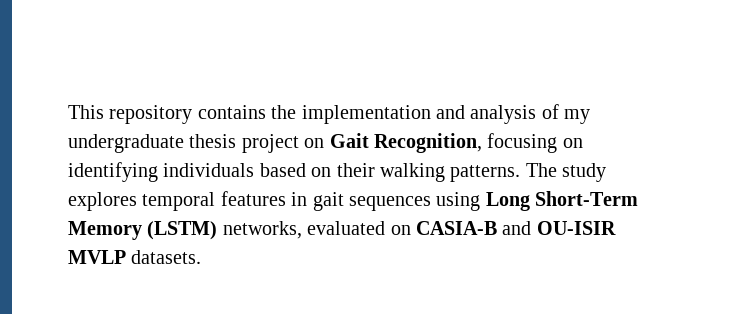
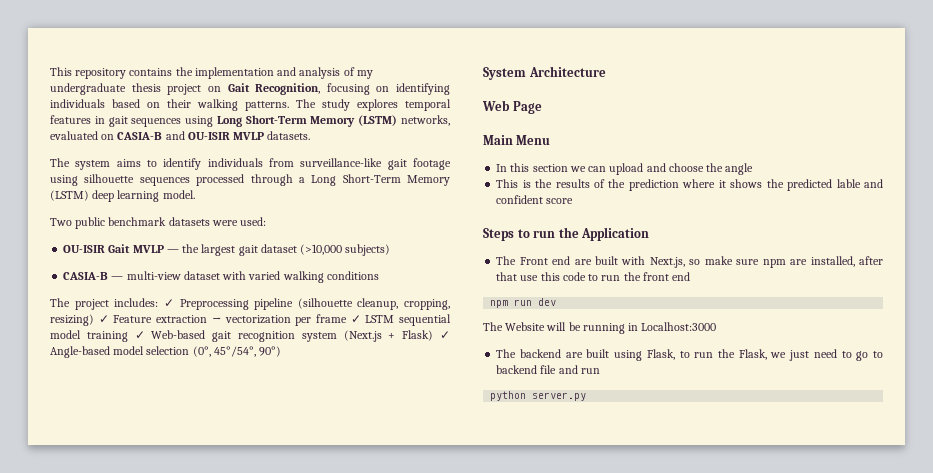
+ The system aims to identify individuals from surveillance-like gait footage using silhouette sequences processed through a Long Short-Term Memory (LSTM) deep learning model.
+ Two public benchmark datasets were used:
+ OU-ISIR Gait MVLP — the largest gait dataset (>10,000 subjects)
+ CASIA-B — multi-view dataset with varied walking conditions
+ The project includes: ✓ Preprocessing pipeline (silhouette cleanup, cropping, resizing) ✓ Feature extraction → vectorization per frame ✓ LSTM sequential model training ✓ Web-based gait recognition system (Next.js + Flask) ✓ Angle-based model selection (0°, 45°/54°, 90°)
+ System Architecture
+ Web Page
+ Main Menu
+ In this section we can upload and choose the angle
+ This is the results of the prediction where it shows the predicted lable and confident score
+ Steps to run the Application
+ The Front end are built with Next.js, so make sure npm are installed, after that use this code to run the front end
+ npm run dev
+ The Website will be running in Localhost:3000
+ The backend are built using Flask, to run the Flask, we just need to go to backend file and run
+ python server.py

